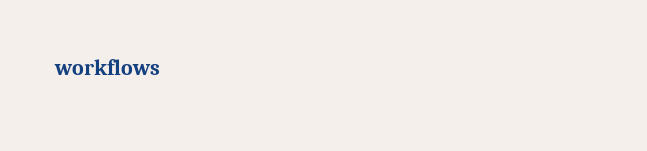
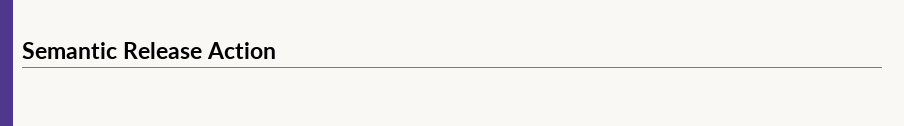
- workflows
+ Semantic Release Action

